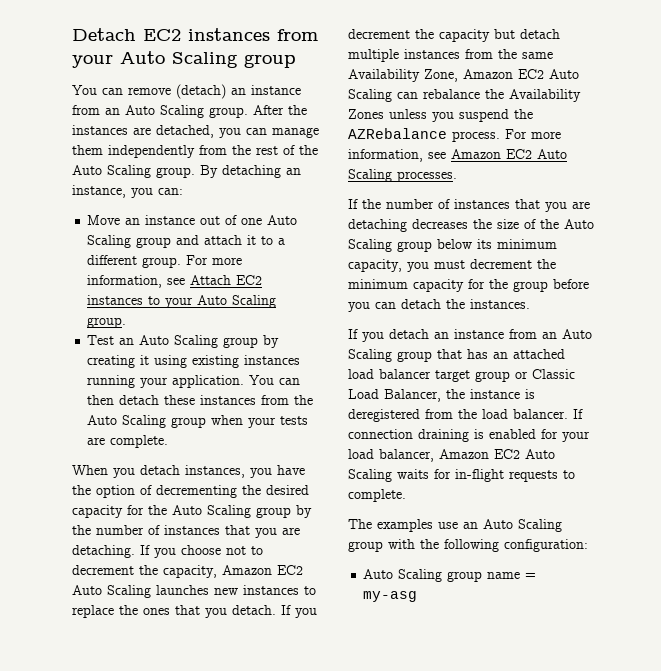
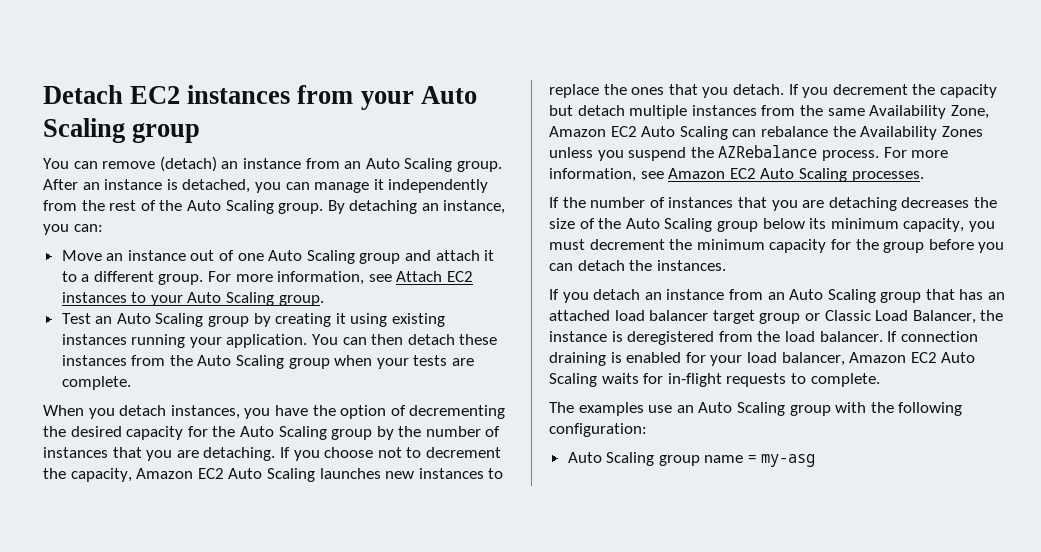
- After the instances are detached, you can manage them independently from the rest of the Auto Scaling group.
+ After an instance is detached, you can manage it independently from the rest of the Auto Scaling group.

